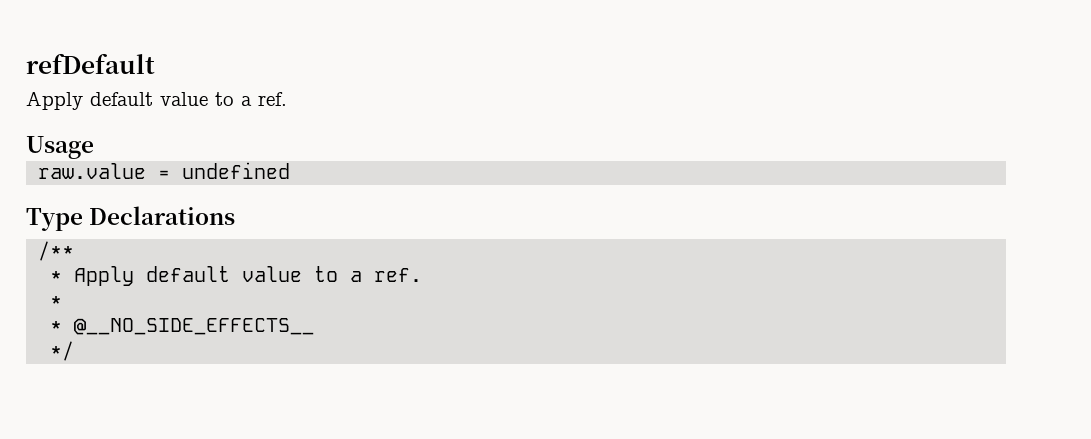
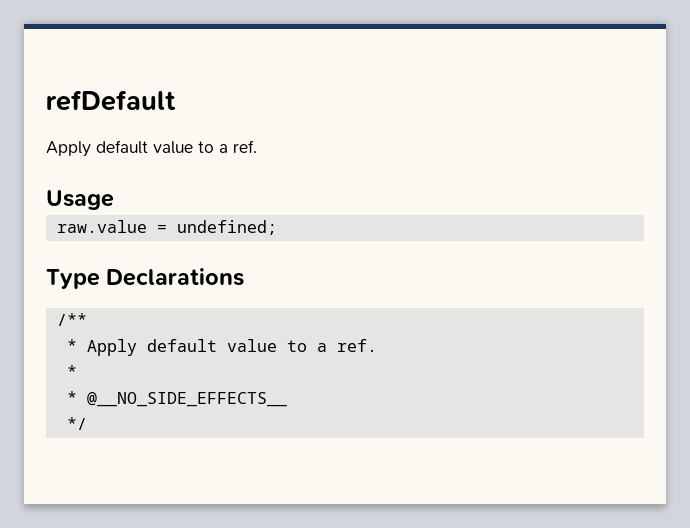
- raw.value = undefined
+ raw.value = undefined;

